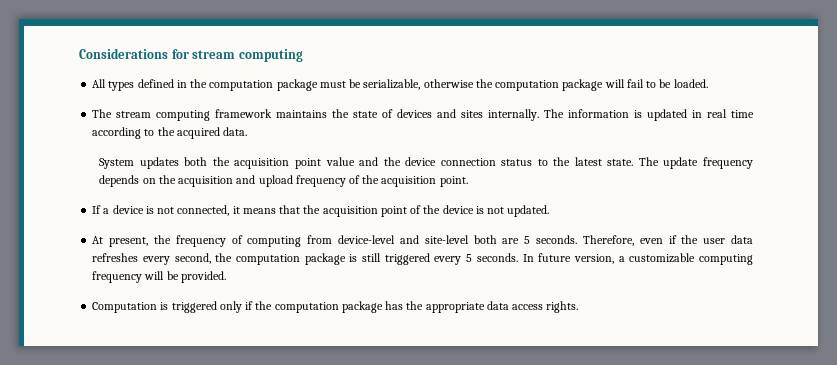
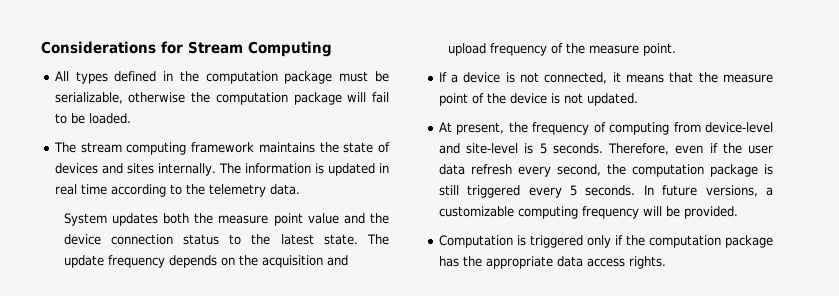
- Considerations for stream computing
+ Considerations for Stream Computing
- The information is updated in real time according to the acquired data.
+ The information is updated in real time according to the telemetry data.
- System updates both the acquisition point value and the device connection status to the latest state.
+ System updates both the measure point value and the device connection status to the latest state.
- The update frequency depends on the acquisition and upload frequency of the acquisition point.
+ The update frequency depends on the acquisition and upload frequency of the measure point.
- If a device is not connected, it means that the acquisition point of the device is not updated.
+ If a device is not connected, it means that the measure point of the device is not updated.
- At present, the frequency of computing from device-level and site-level both are 5 seconds.
+ At present, the frequency of computing from device-level and site-level is 5 seconds.
- Therefore, even if the user data refreshes every second, the computation package is still triggered every 5 seconds.
+ Therefore, even if the user data refresh every second, the computation package is still triggered every 5 seconds.
- In future version, a customizable computing frequency will be provided.
+ In future versions, a customizable computing frequency will be provided.

